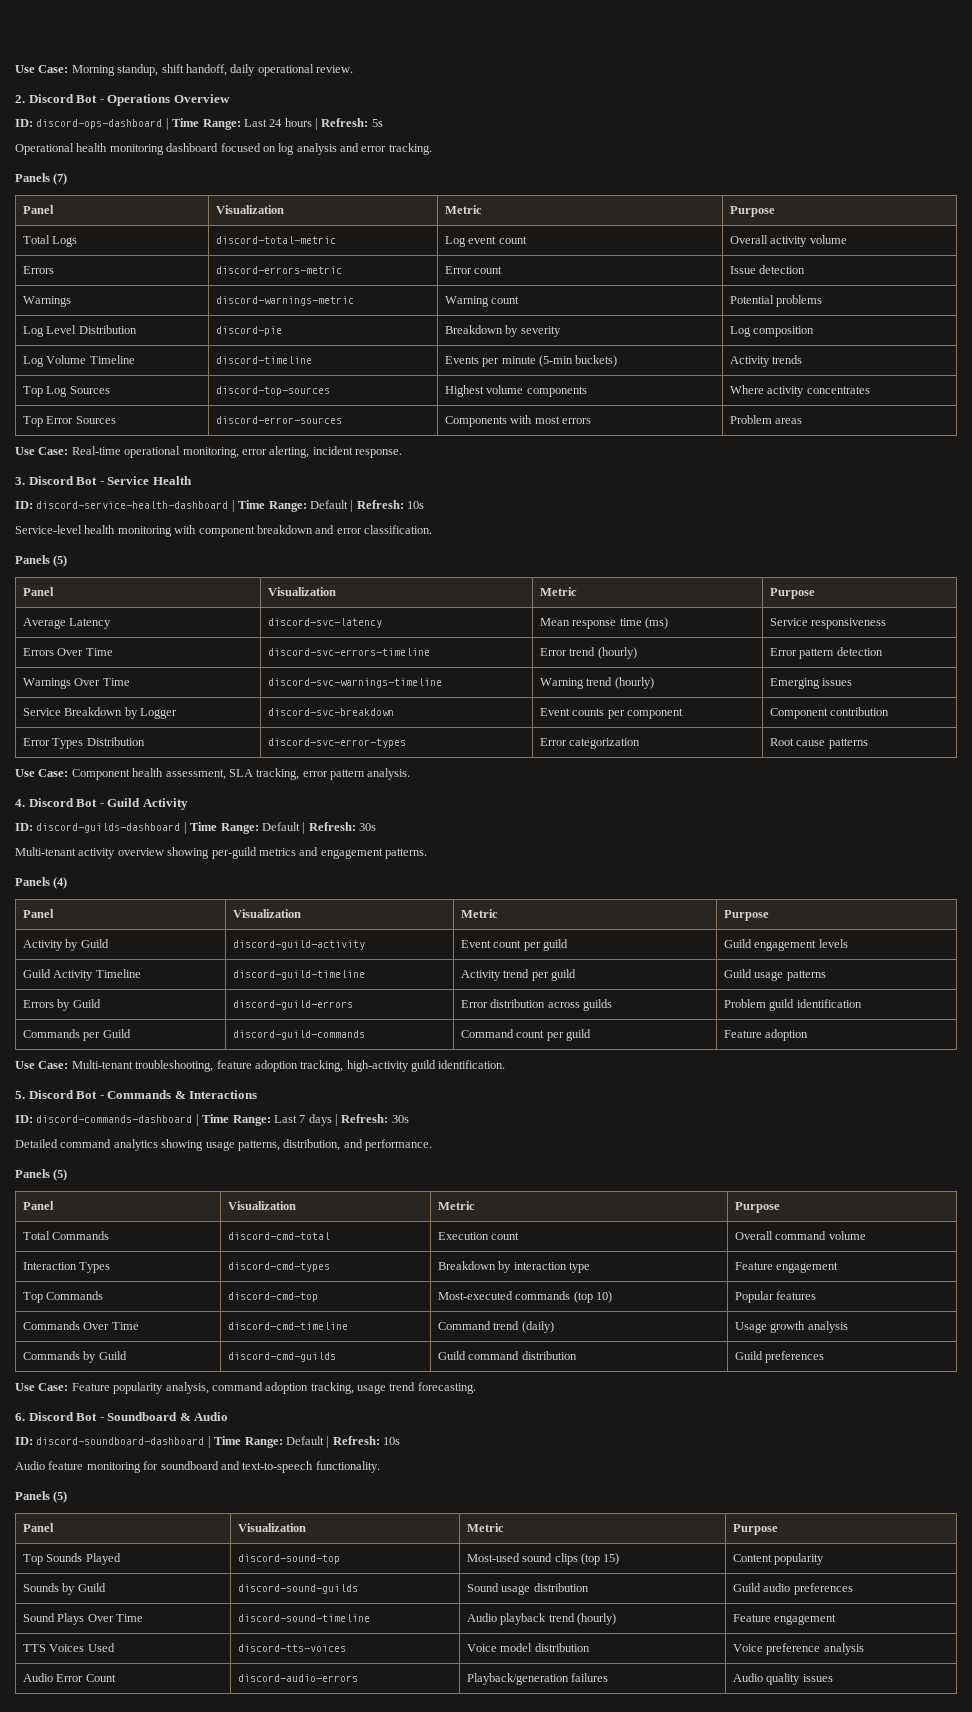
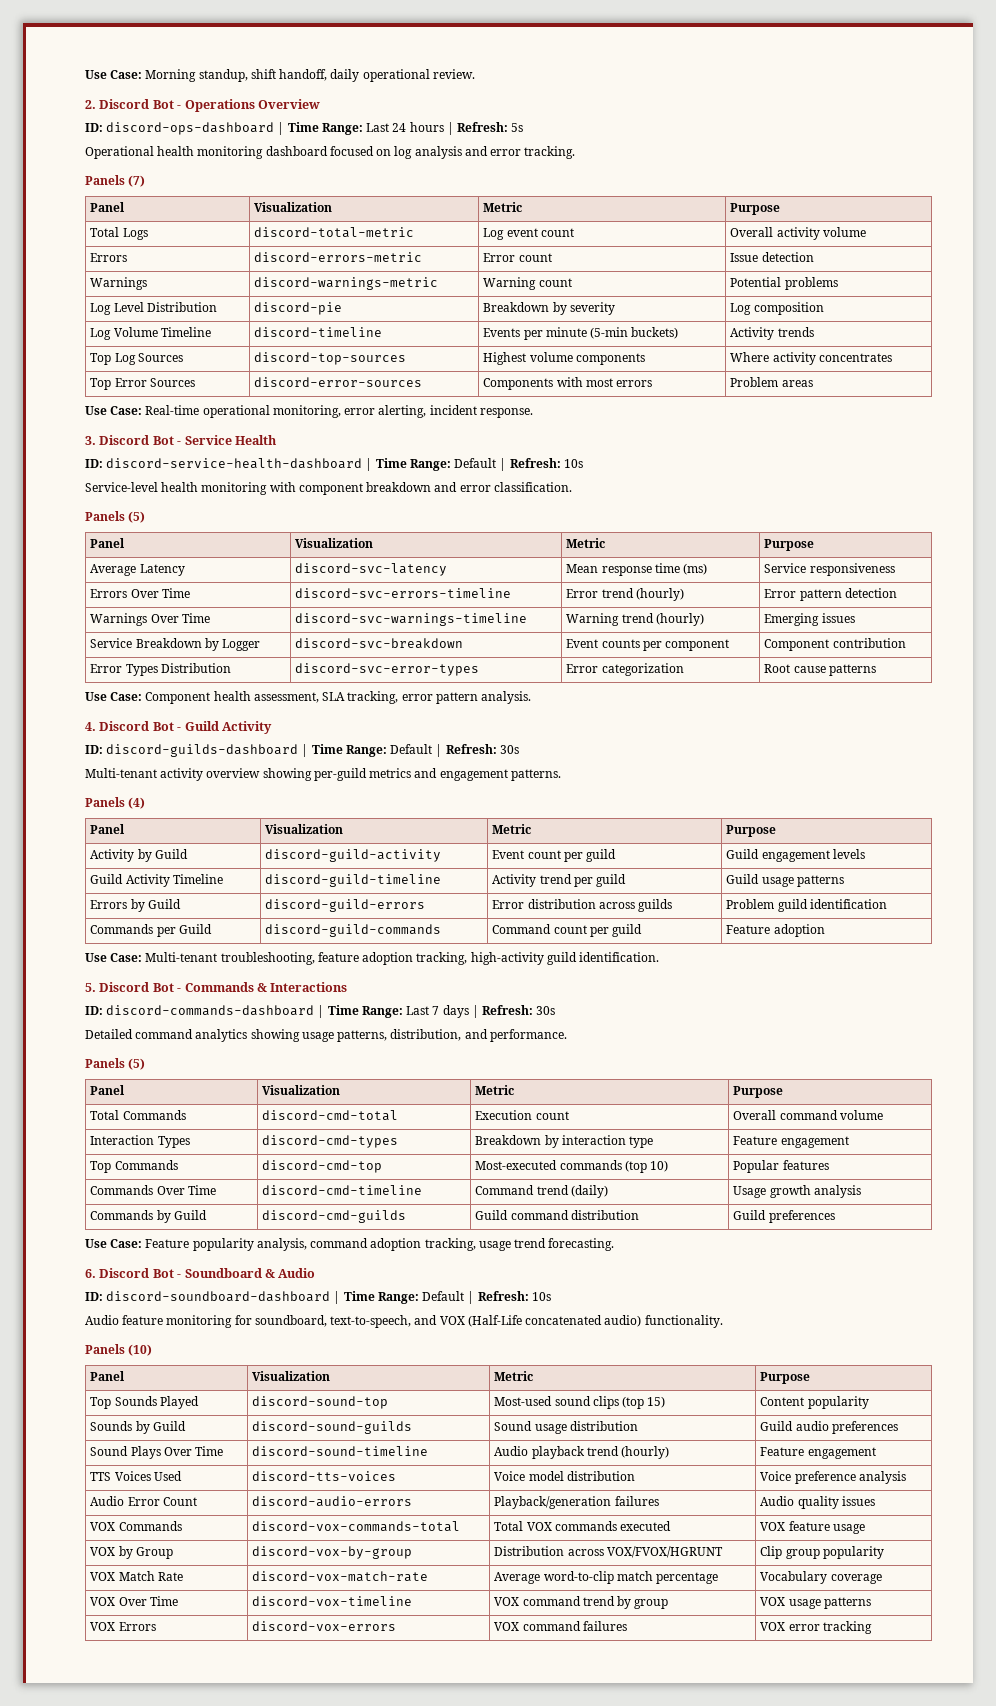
- Audio feature monitoring for soundboard and text-to-speech functionality.
- Panels (5)
+ Audio feature monitoring for soundboard, text-to-speech, and VOX (Half-Life concatenated audio) functionality.
+ Panels (10)
+ VOX Commands | discord-vox-commands-total | Total VOX commands executed | VOX feature usage
+ VOX by Group | discord-vox-by-group | Distribution across VOX/FVOX/HGRUNT | Clip group popularity
+ VOX Match Rate | discord-vox-match-rate | Average word-to-clip match percentage | Vocabulary coverage
+ VOX Over Time | discord-vox-timeline | VOX command trend by group | VOX usage patterns
+ VOX Errors | discord-vox-errors | VOX command failures | VOX error tracking

